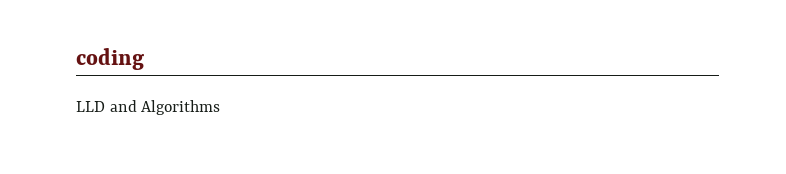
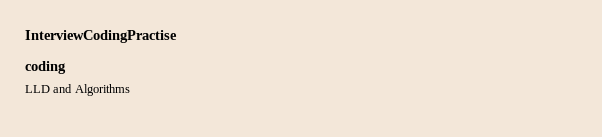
+ InterviewCodingPractise

